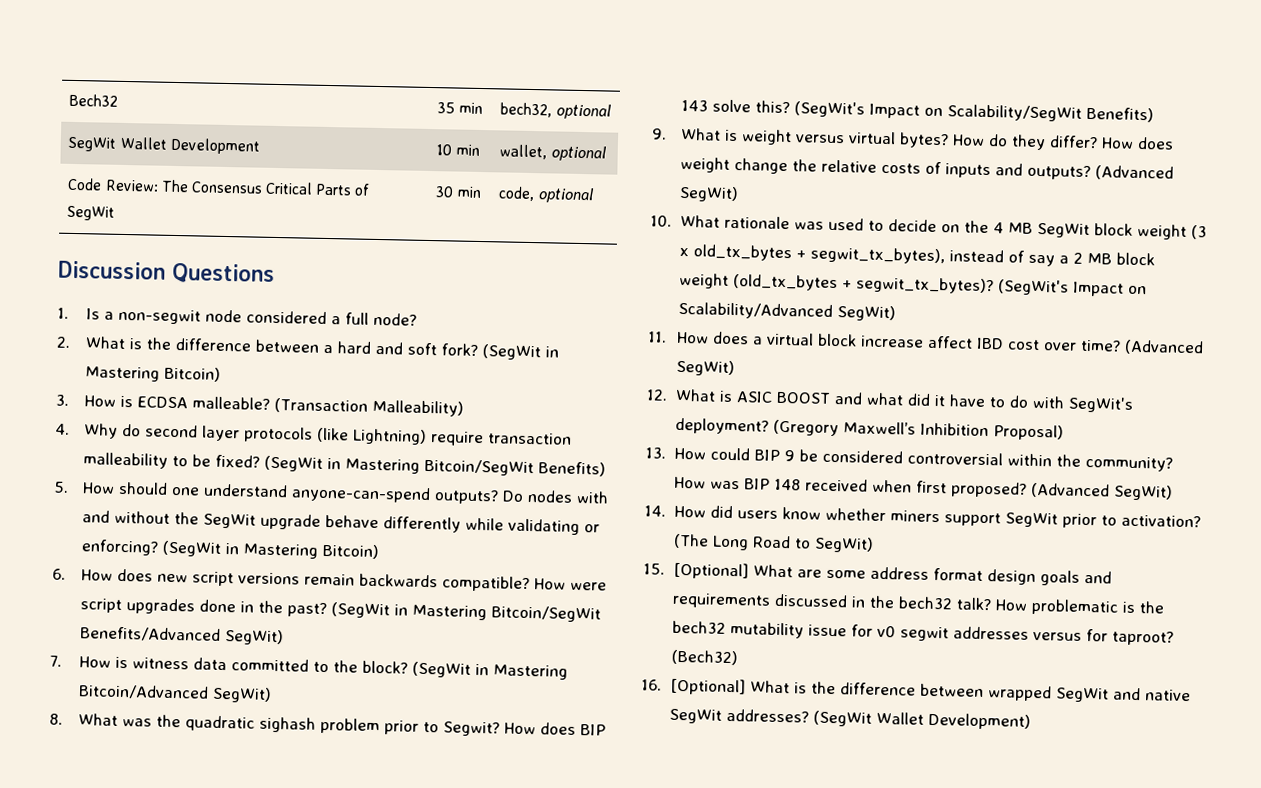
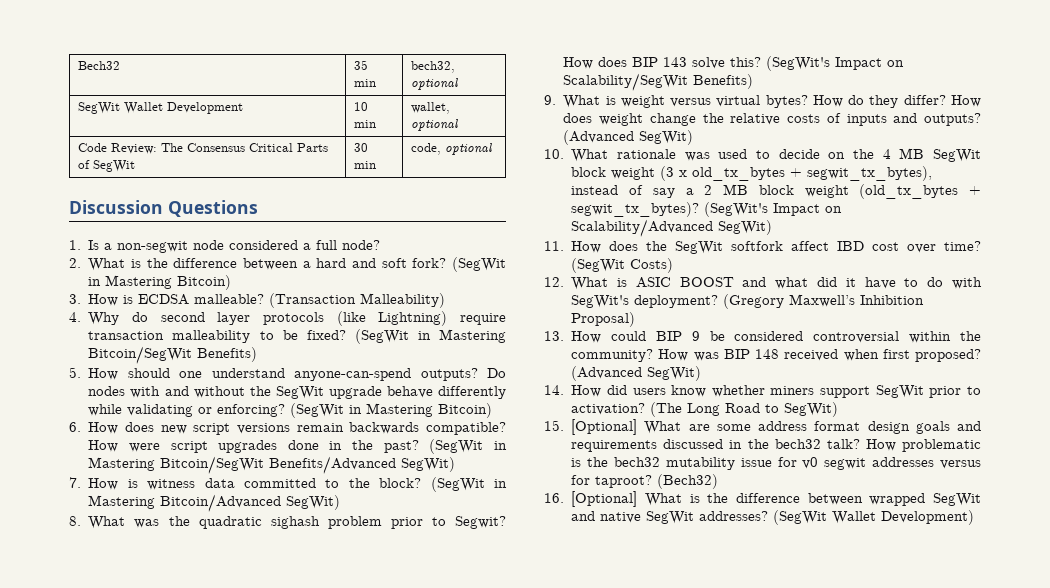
- 11. How does a virtual block increase affect IBD cost over time? (Advanced SegWit)
+ 11. How does the SegWit softfork affect IBD cost over time? (SegWit Costs)

